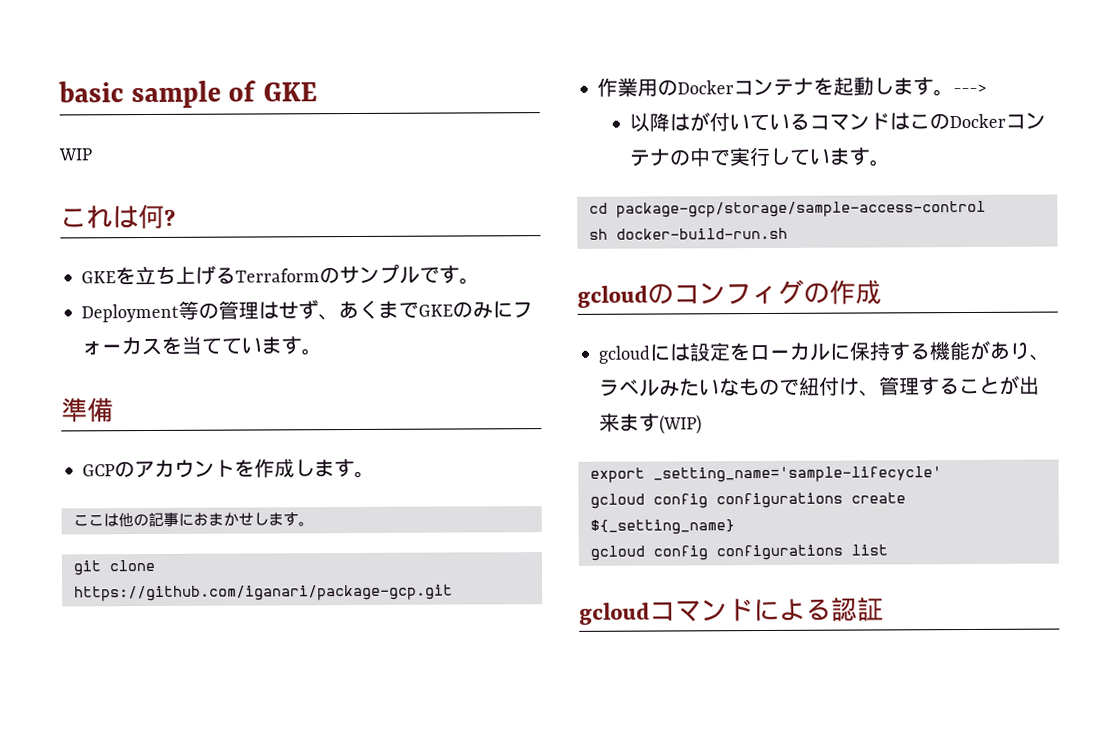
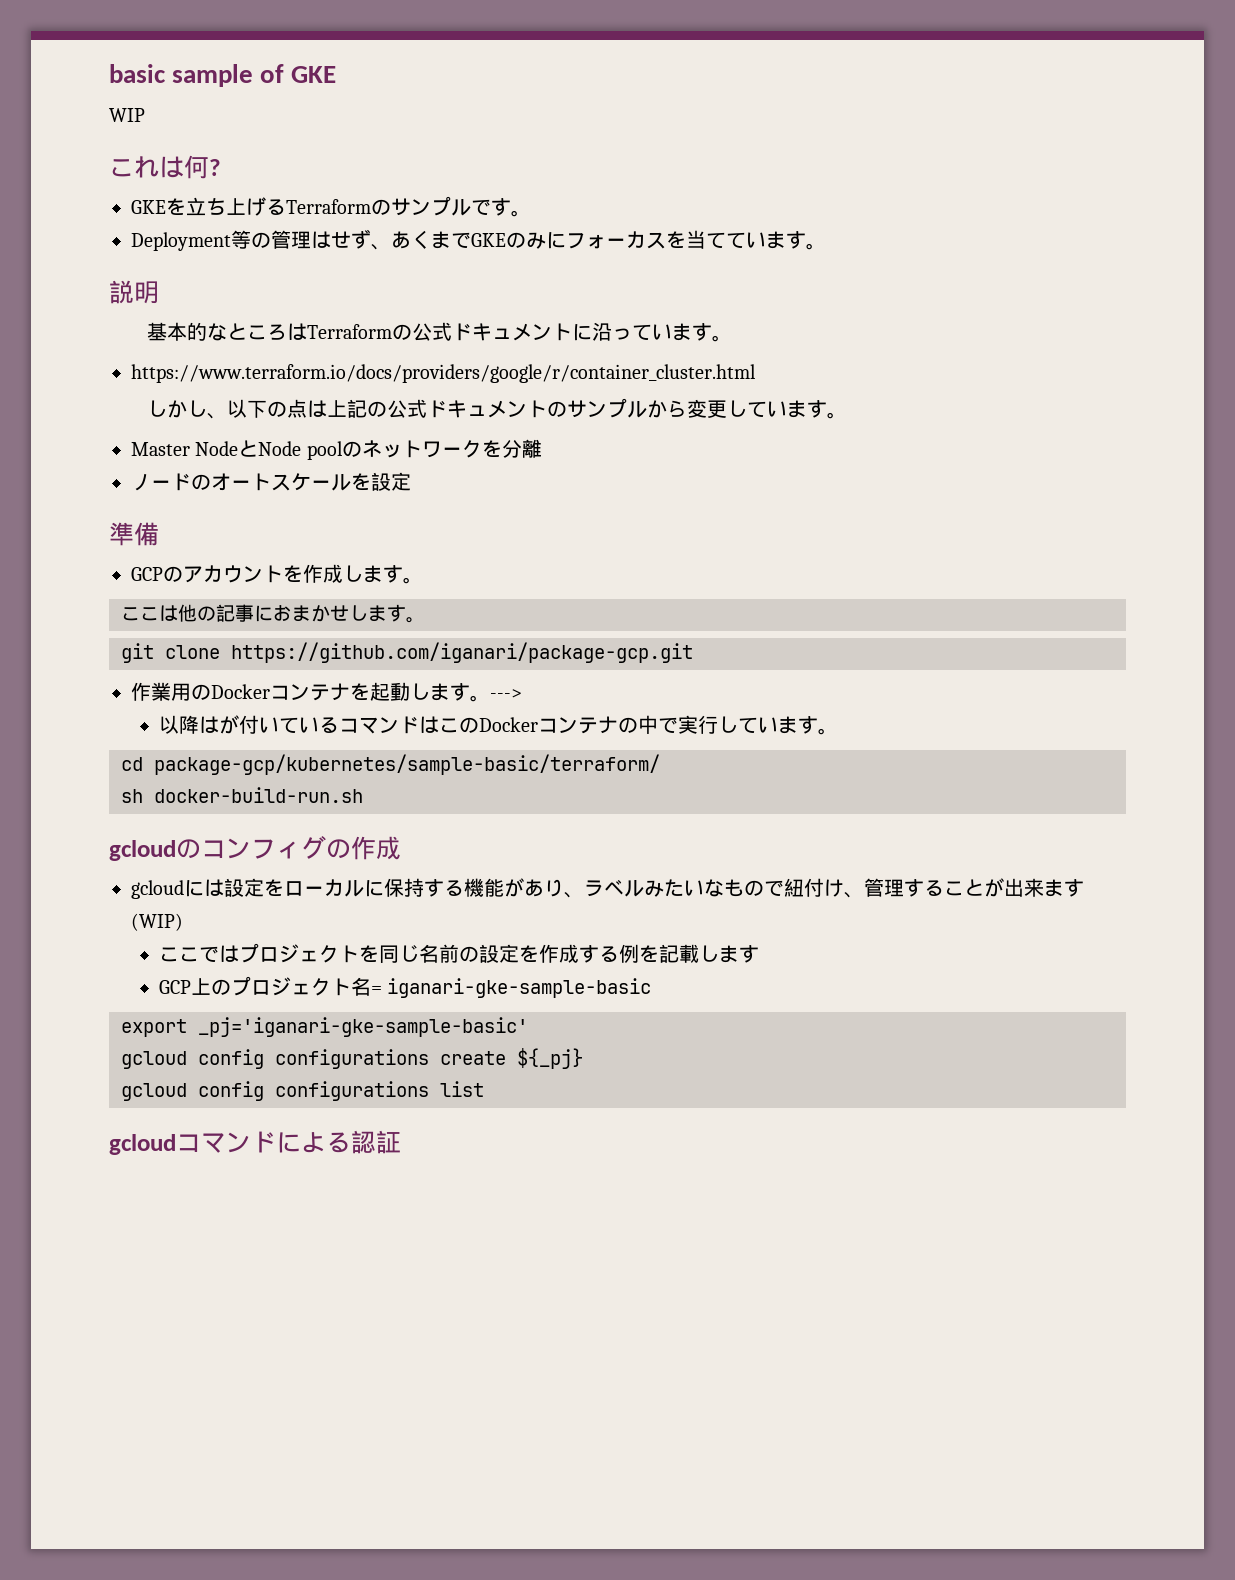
+ 説明
+ 基本的なところはTerraformの公式ドキュメントに沿っています。
+ https://www.terraform.io/docs/providers/google/r/container_cluster.html
+ しかし、以下の点は上記の公式ドキュメントのサンプルから変更しています。
+ Master NodeとNode poolのネットワークを分離
+ ノードのオートスケールを設定
- cd package-gcp/storage/sample-access-control
+ cd package-gcp/kubernetes/sample-basic/terraform/
+ ここではプロジェクトを同じ名前の設定を作成する例を記載します
+ GCP上のプロジェクト名= iganari-gke-sample-basic
- export _setting_name='sample-lifecycle'
+ export _pj='iganari-gke-sample-basic'
- gcloud config configurations create ${_setting_name}
+ gcloud config configurations create ${_pj}

